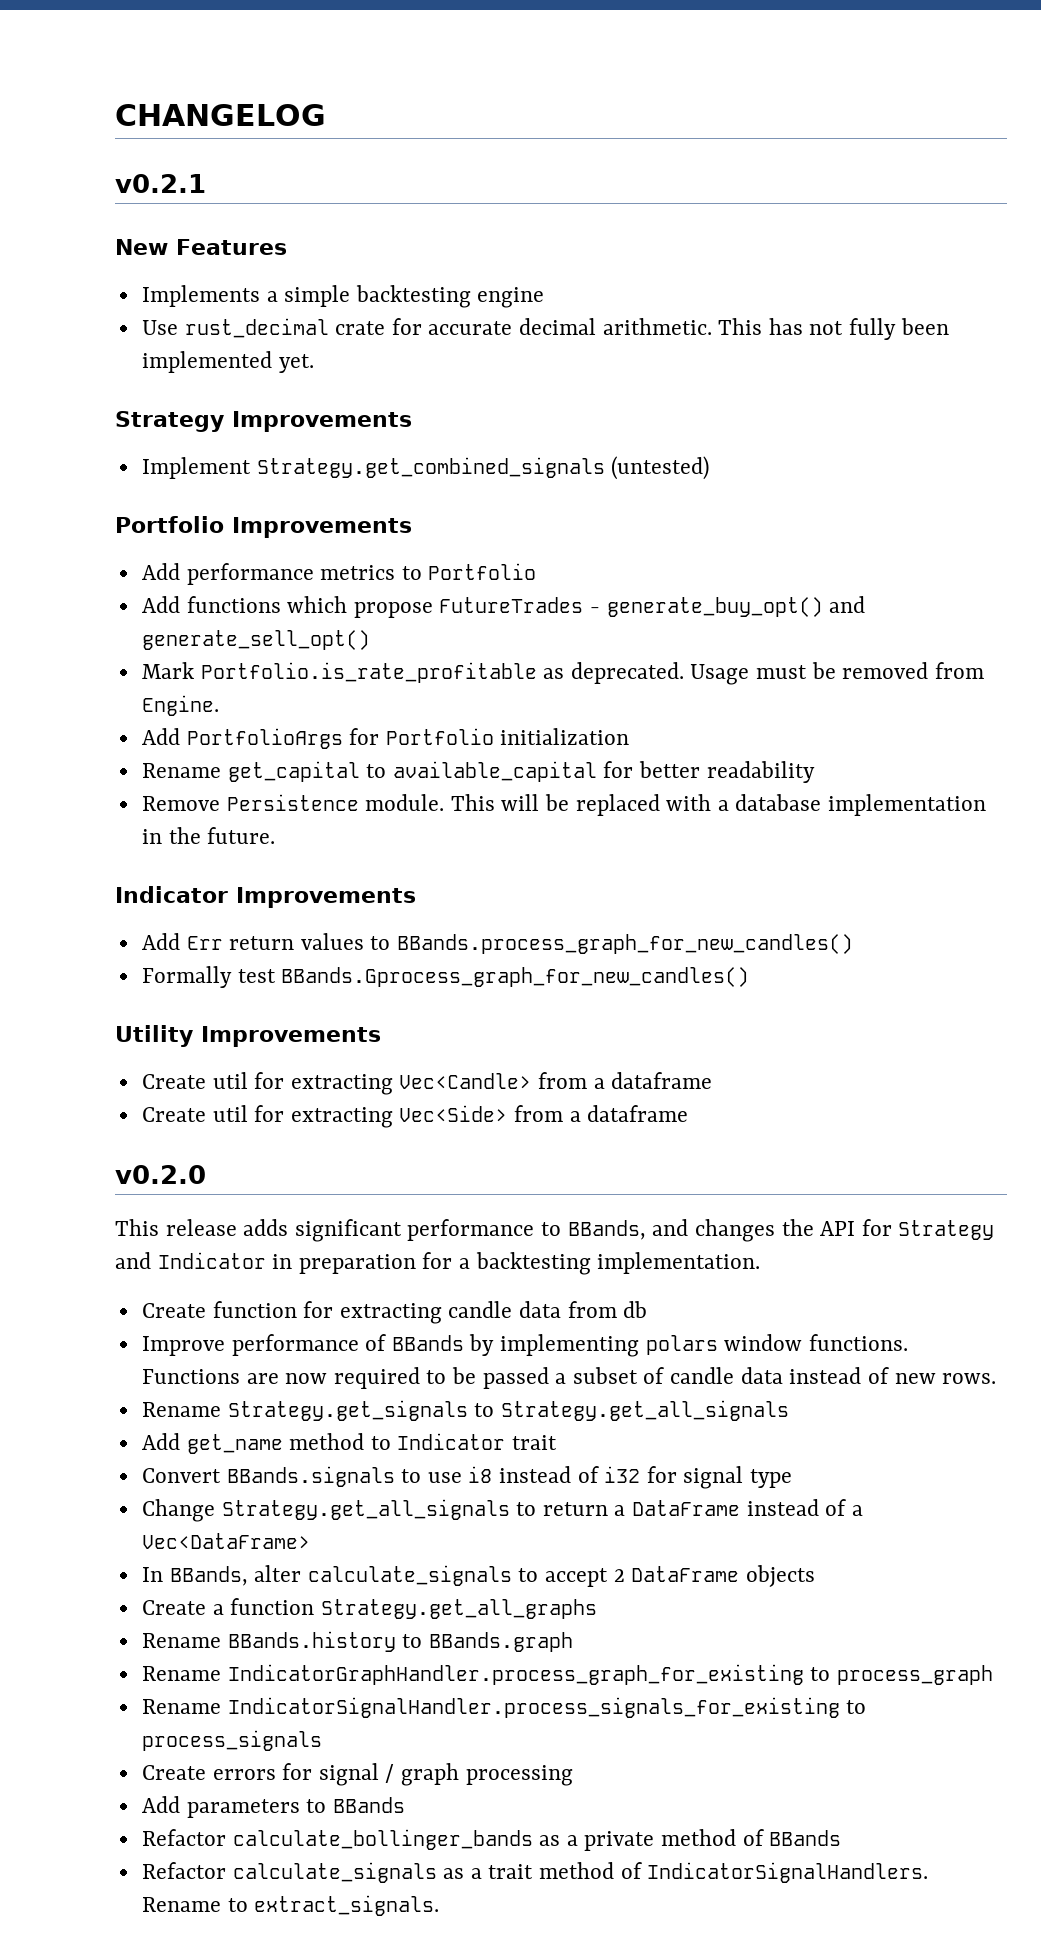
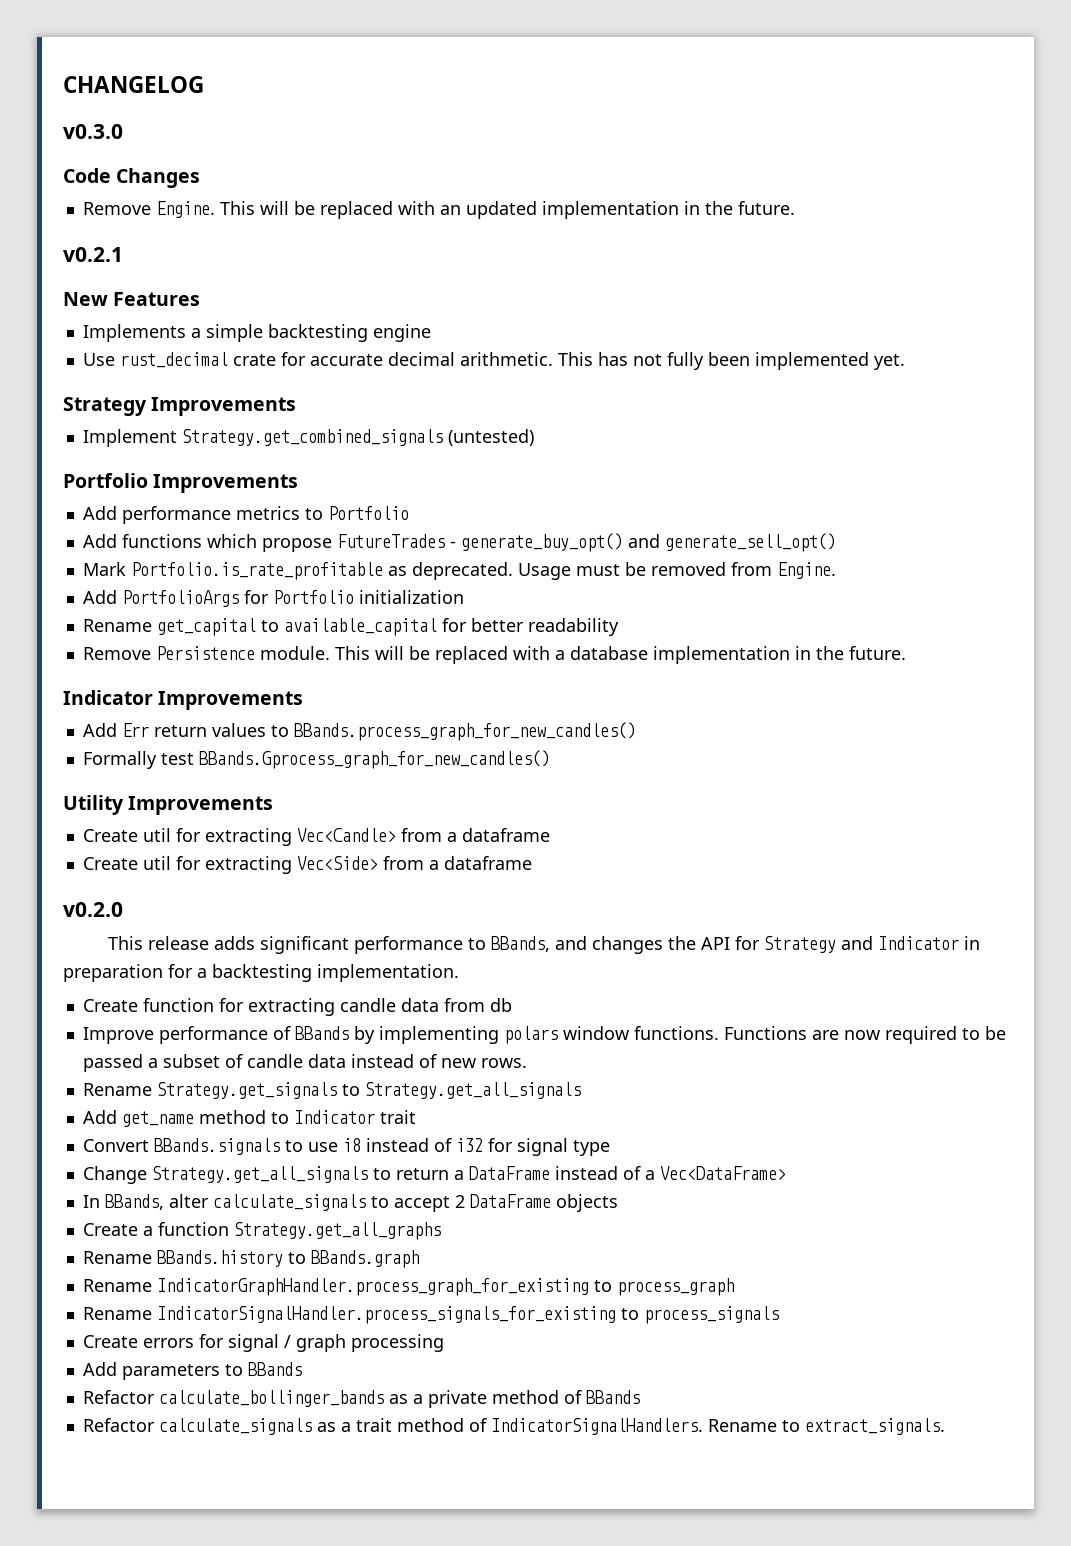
+ v0.3.0
+ Code Changes
+ Remove Engine. This will be replaced with an updated implementation in the future.

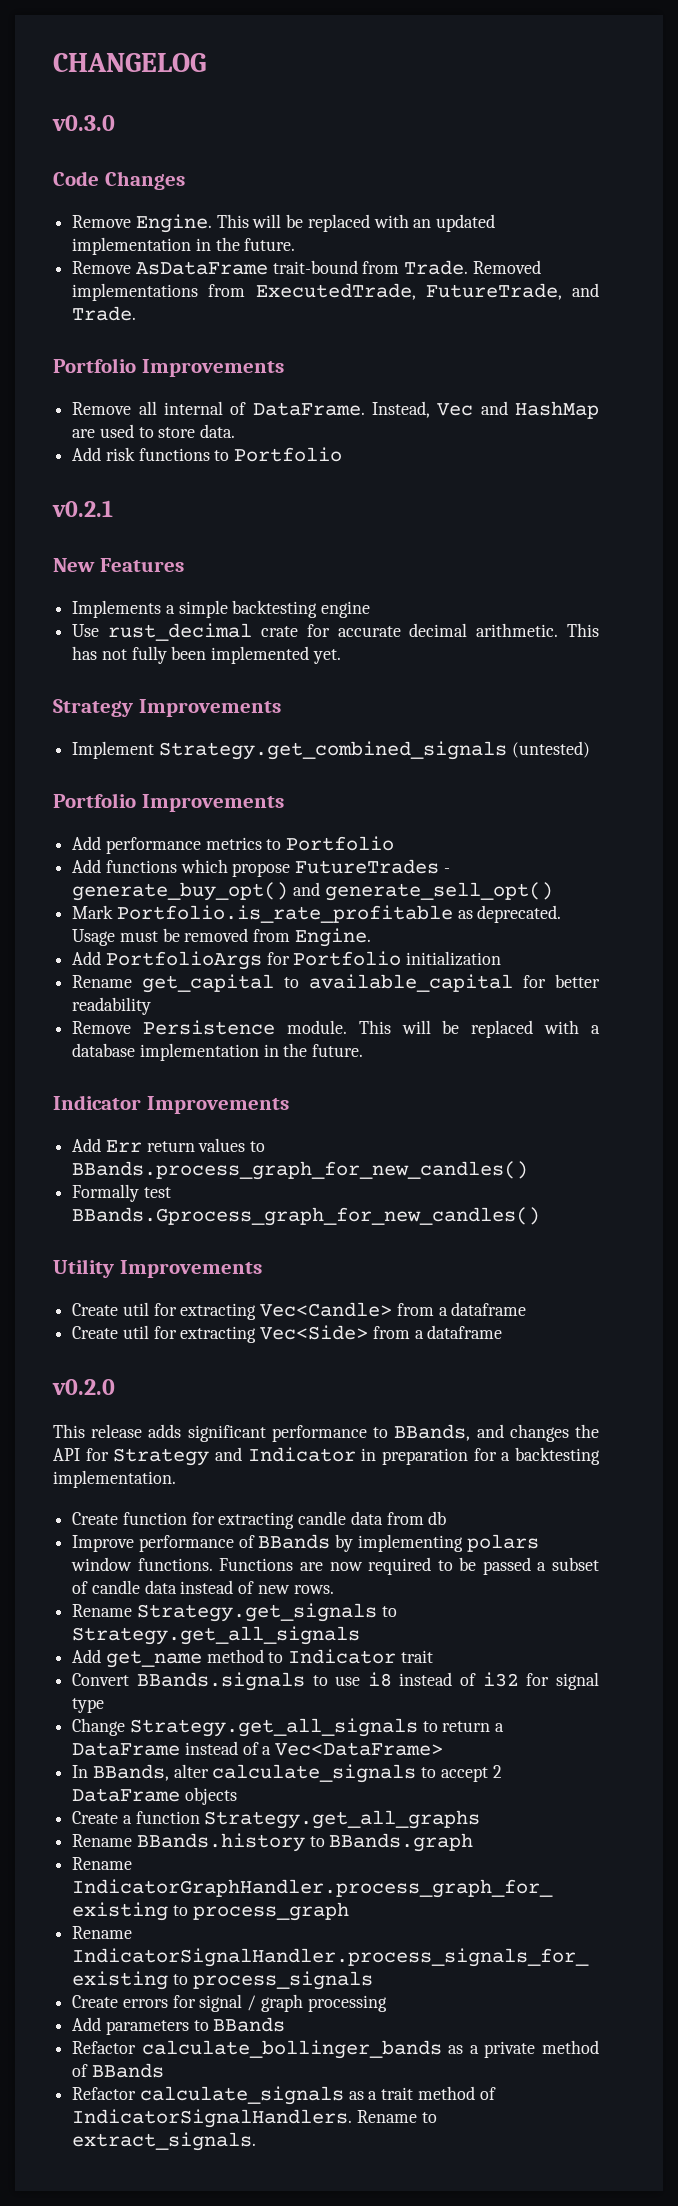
+ Remove AsDataFrame trait-bound from Trade. Removed implementations from ExecutedTrade, FutureTrade, and Trade.
+ Portfolio Improvements
+ Remove all internal of DataFrame. Instead, Vec and HashMap are used to store data.
+ Add risk functions to Portfolio

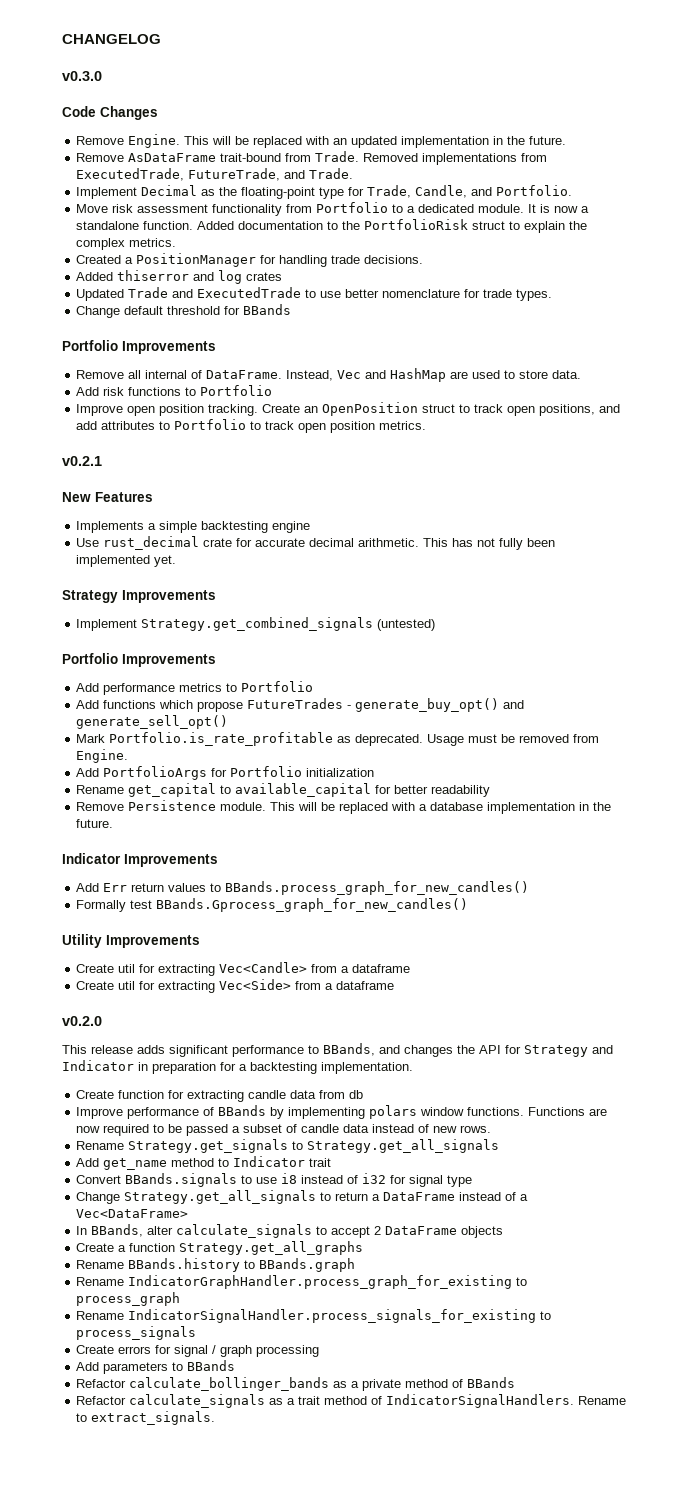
+ Implement Decimal as the floating-point type for Trade, Candle, and Portfolio.
+ Move risk assessment functionality from Portfolio to a dedicated module. It is now a standalone function. Added documentation to the PortfolioRisk struct to explain the complex metrics.
+ Created a PositionManager for handling trade decisions.
+ Added thiserror and log crates
+ Updated Trade and ExecutedTrade to use better nomenclature for trade types.
+ Change default threshold for BBands
+ Improve open position tracking. Create an OpenPosition struct to track open positions, and add attributes to Portfolio to track open position metrics.

